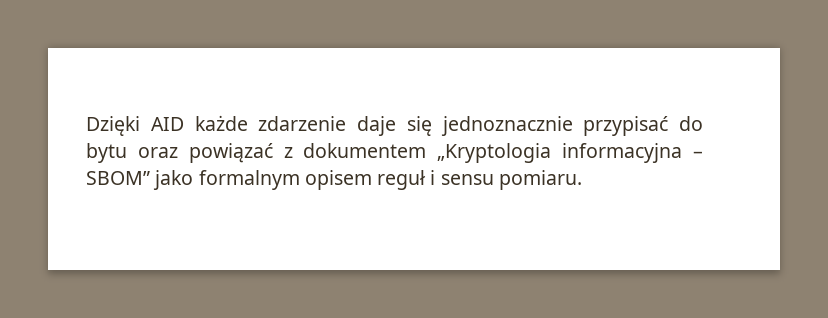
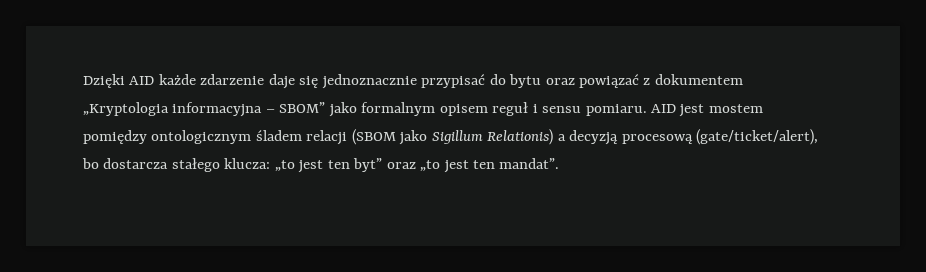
+ AID jest mostem pomiędzy ontologicznym śladem relacji (SBOM jako Sigillum Relationis) a decyzją procesową (gate/ticket/alert), bo dostarcza stałego klucza: „to jest ten byt” oraz „to jest ten mandat”.

